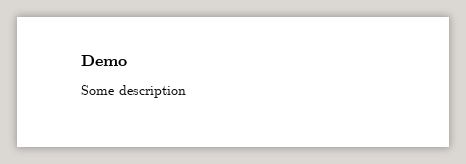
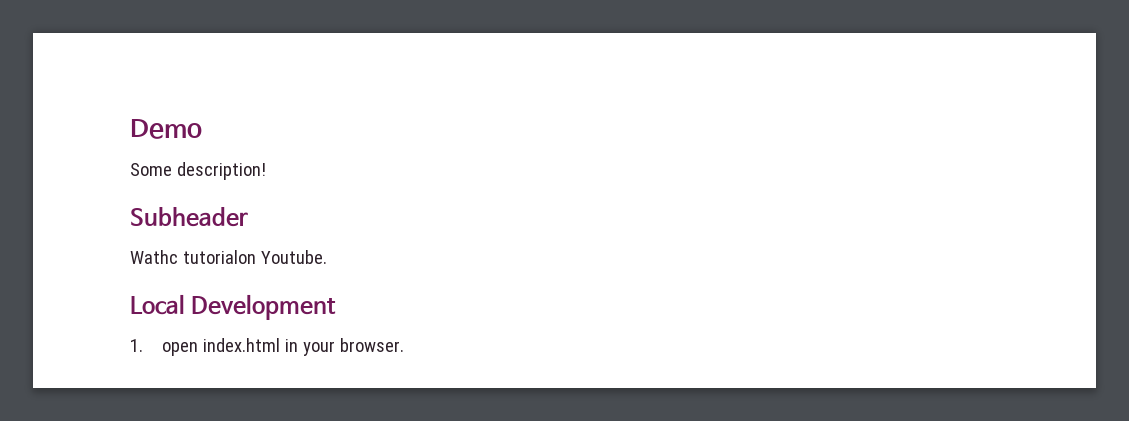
- Some description
+ Some description!
+ Subheader
+ Wathc tutorialon Youtube.
+ Local Development
+ 1. open index.html in your browser.

